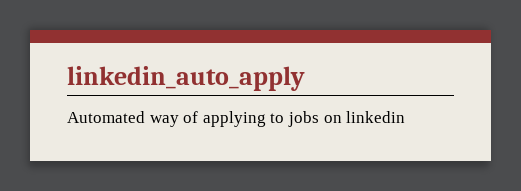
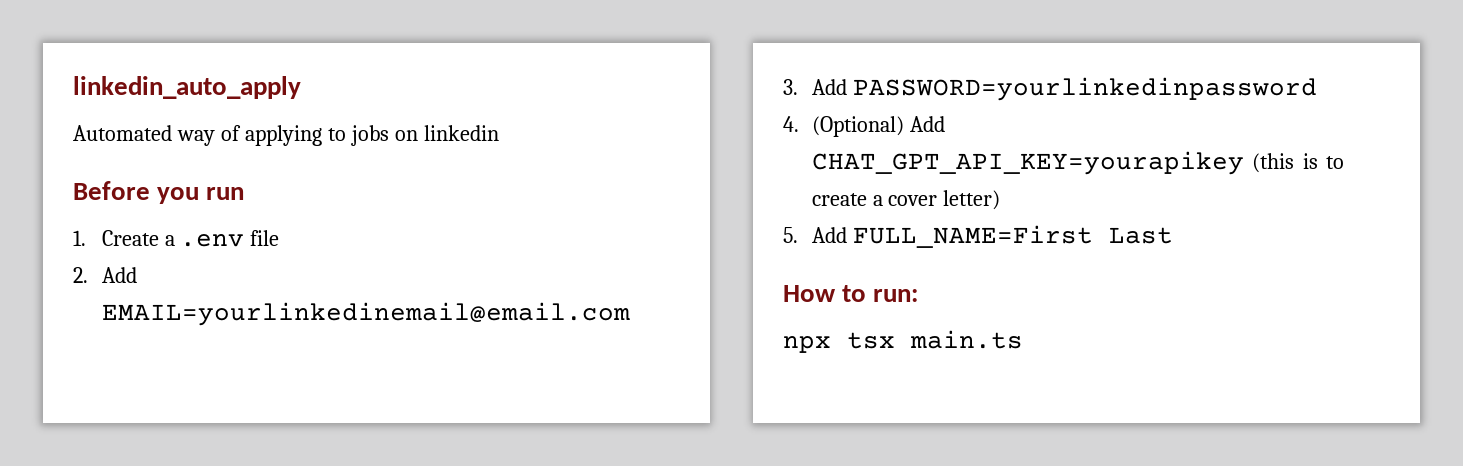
+ Before you run
+ 1. Create a .env file
+ 2. Add EMAIL=yourlinkedinemail@email.com
+ 3. Add PASSWORD=yourlinkedinpassword
+ 4. (Optional) Add CHAT_GPT_API_KEY=yourapikey (this is to create a cover letter)
+ 5. Add FULL_NAME=First Last
+ How to run:
+ npx tsx main.ts

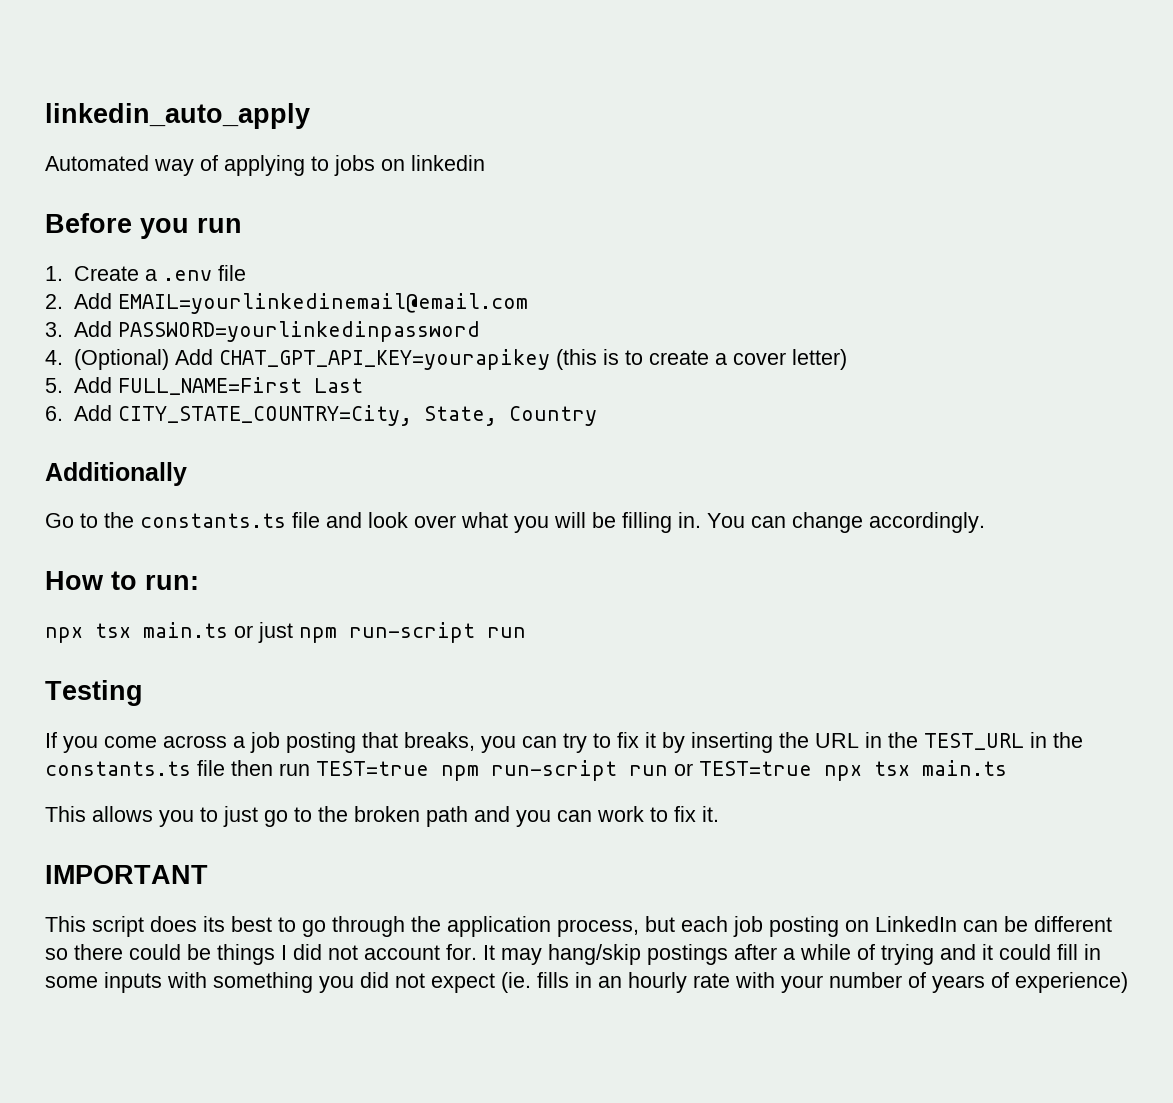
+ 6. Add CITY_STATE_COUNTRY=City, State, Country
+ Additionally
+ Go to the constants.ts file and look over what you will be filling in. You can change accordingly.
- npx tsx main.ts
+ npx tsx main.ts or just npm run-script run
+ Testing
+ If you come across a job posting that breaks, you can try to fix it by inserting the URL in the TEST_URL in the constants.ts file then run TEST=true npm run-script run or TEST=true npx tsx main.ts
+ This allows you to just go to the broken path and you can work to fix it.
+ IMPORTANT
+ This script does its best to go through the application process, but each job posting on LinkedIn can be different so there could be things I did not account for. It may hang/skip postings after a while of trying and it could fill in some inputs with something you did not expect (ie. fills in an hourly rate with your number of years of experience)

